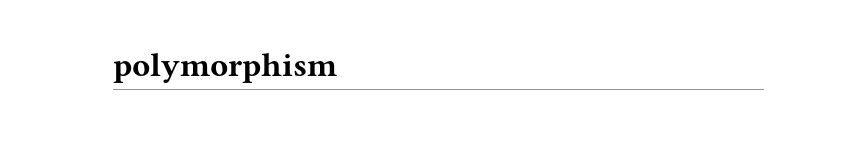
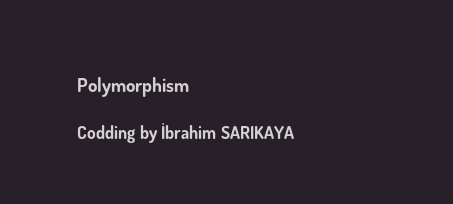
- polymorphism
+ Polymorphism
+ Codding by İbrahim SARIKAYA

